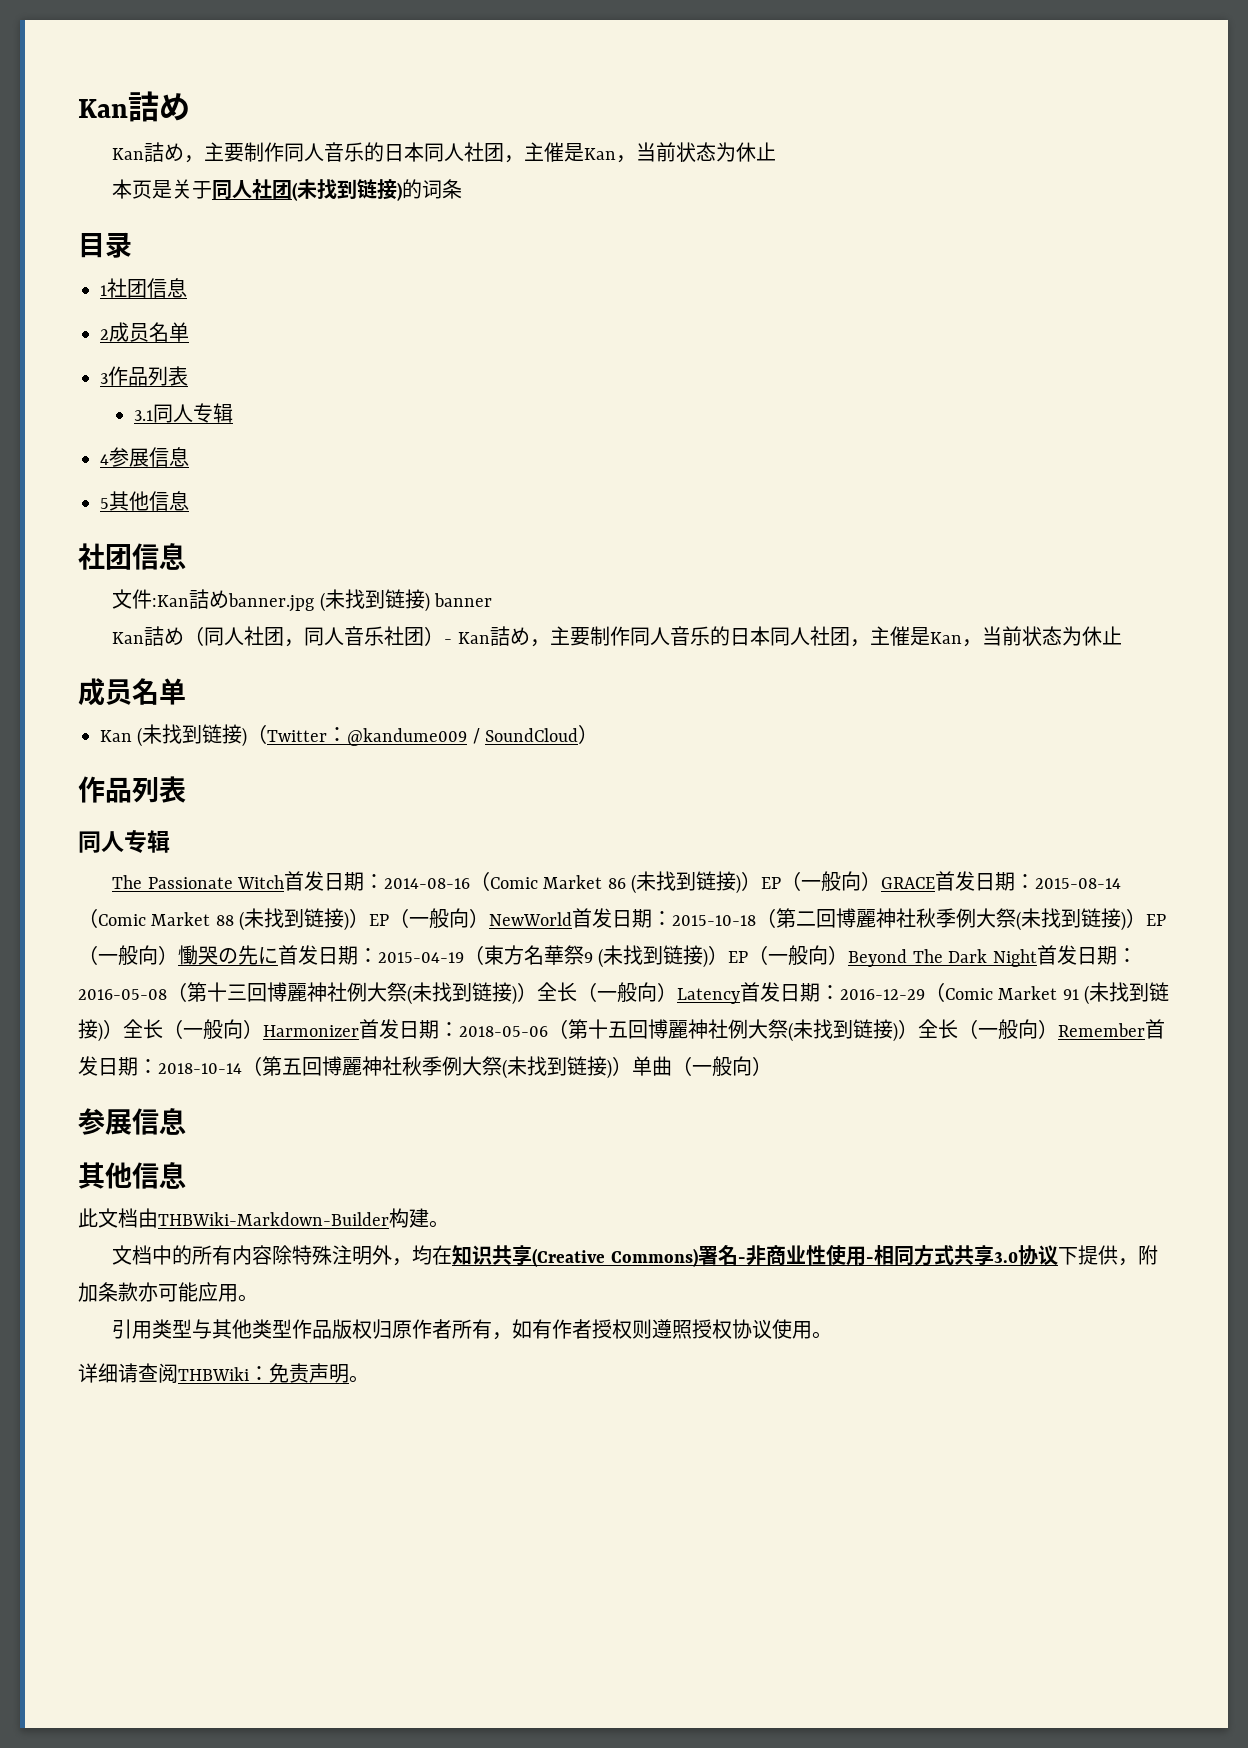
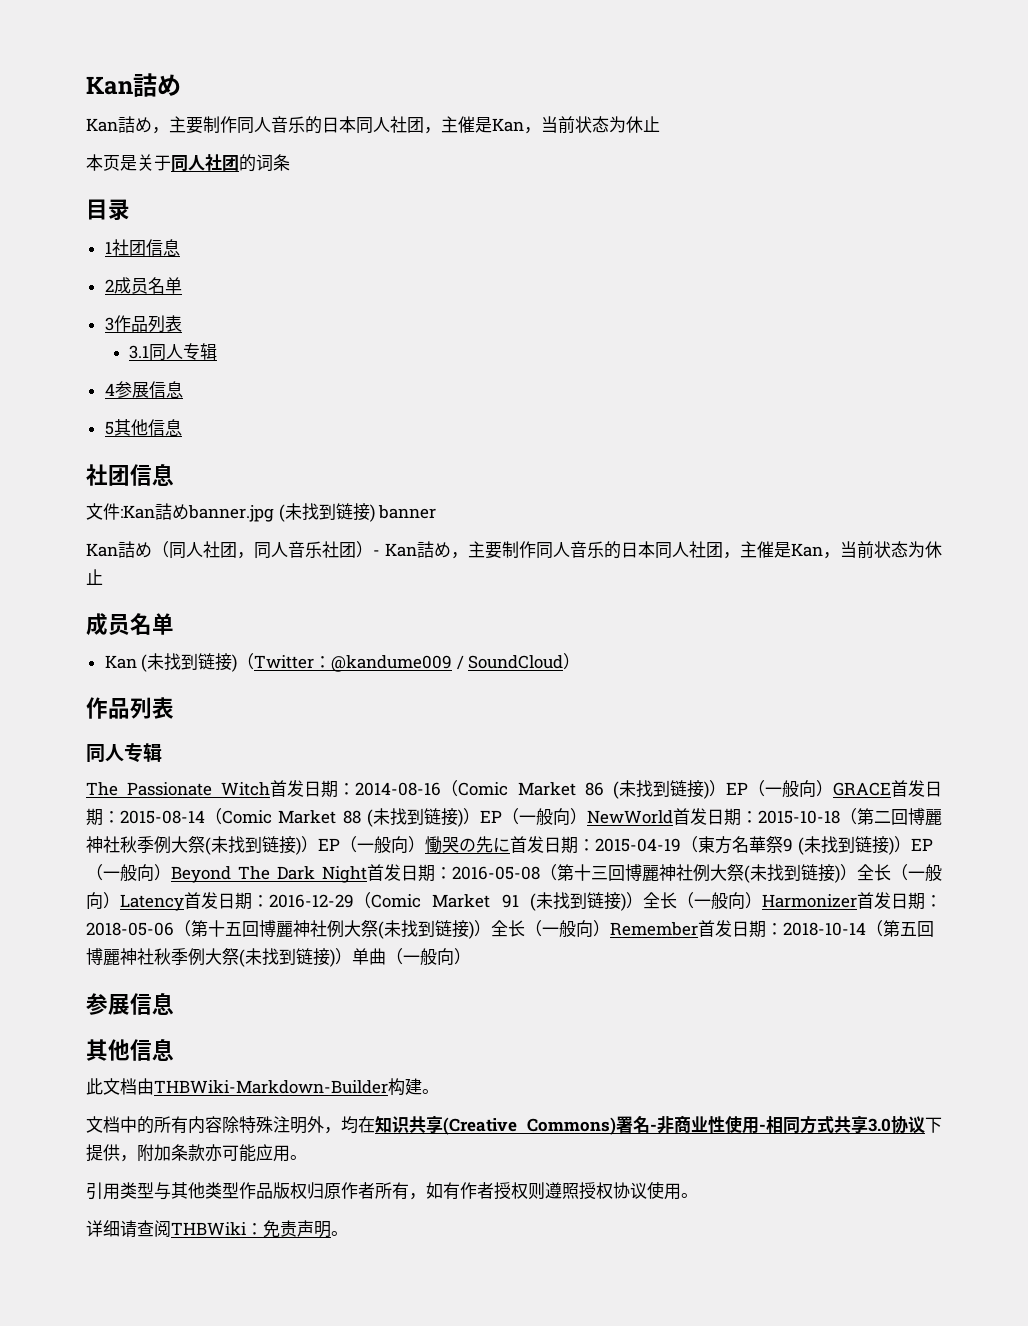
- 本页是关于同人社团(未找到链接)的词条
+ 本页是关于同人社团的词条

